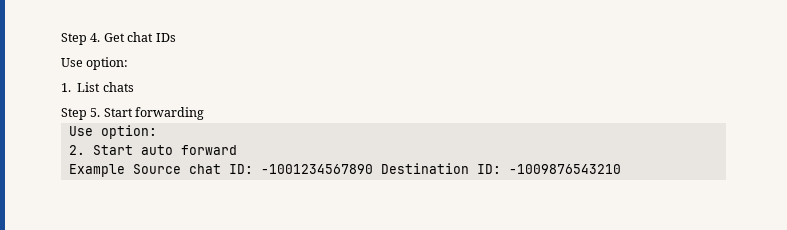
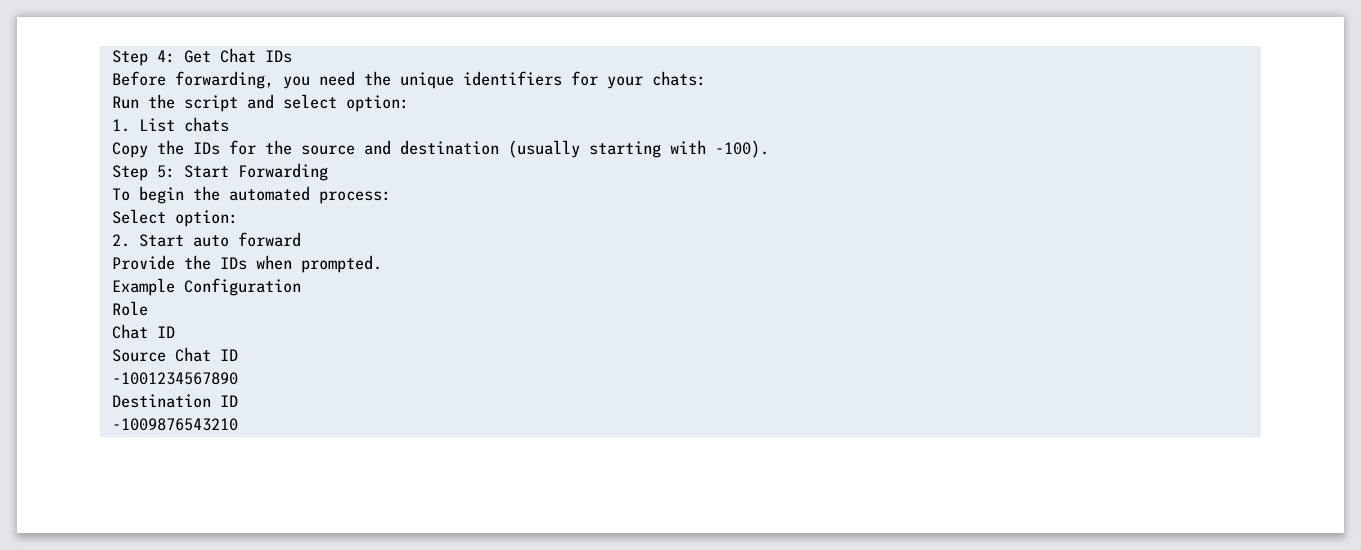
- Step 4. Get chat IDs
- Use option:
+ Step 4: Get Chat IDs
+ Before forwarding, you need the unique identifiers for your chats:
+ Run the script and select option:
  1. List chats
- Step 5. Start forwarding
- Use option:
+ Copy the IDs for the source and destination (usually starting with -100).
+ Step 5: Start Forwarding
+ To begin the automated process:
+ Select option:
- Example Source chat ID: -1001234567890 Destination ID: -1009876543210
+ Provide the IDs when prompted.
+ Example Configuration
+ Role
+ Chat ID
+ Source Chat ID
+ -1001234567890
+ Destination ID
+ -1009876543210

